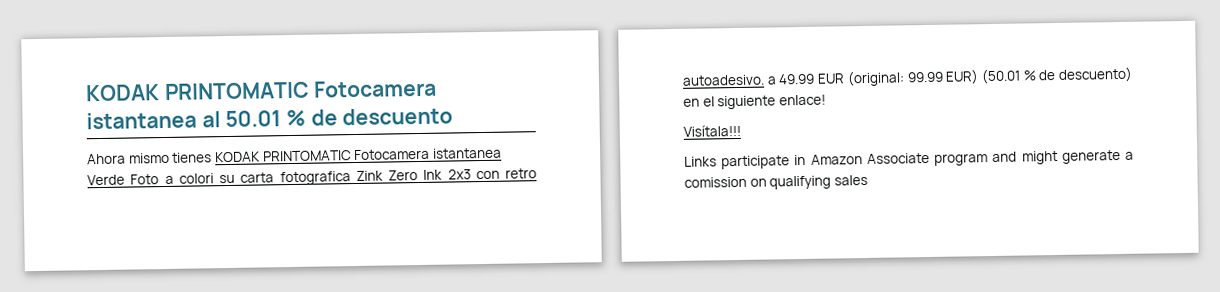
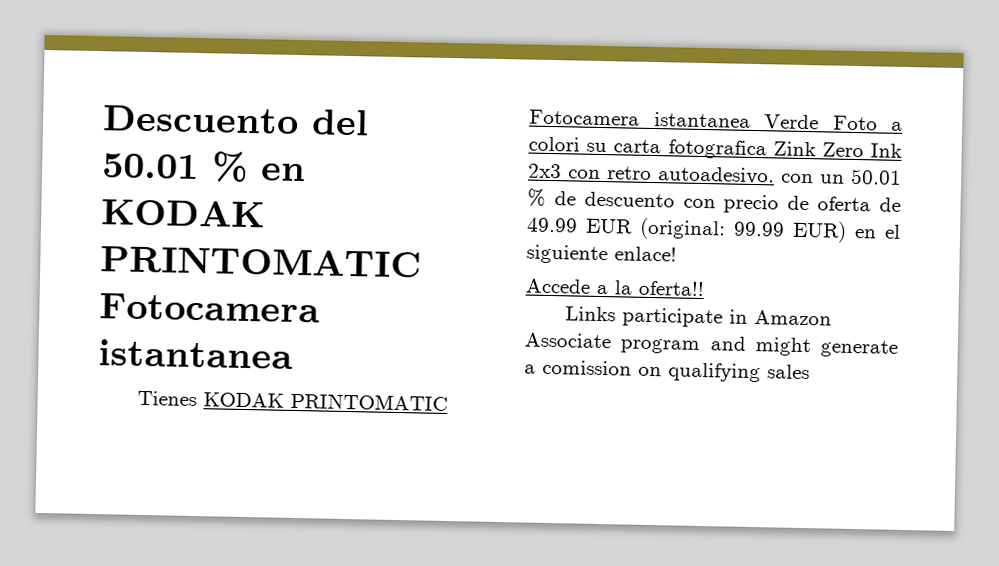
- KODAK PRINTOMATIC Fotocamera istantanea al 50.01 % de descuento
- Ahora mismo tienes KODAK PRINTOMATIC Fotocamera istantanea Verde Foto a colori su carta fotografica Zink Zero Ink 2x3 con retro autoadesivo. a 49.99 EUR (original: 99.99 EUR) (50.01 % de descuento) en el siguiente enlace!
+ Descuento del 50.01 % en KODAK PRINTOMATIC Fotocamera istantanea
+ Tienes KODAK PRINTOMATIC Fotocamera istantanea Verde Foto a colori su carta fotografica Zink Zero Ink 2x3 con retro autoadesivo. con un 50.01 % de descuento con precio de oferta de 49.99 EUR (original: 99.99 EUR) en el siguiente enlace!
- Visítala!!!
+ Accede a la oferta!!

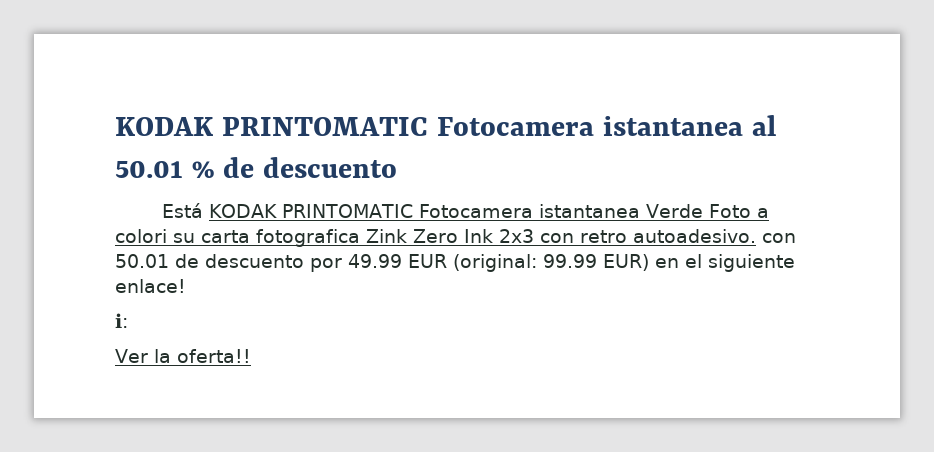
- Descuento del 50.01 % en KODAK PRINTOMATIC Fotocamera istantanea
- Tienes KODAK PRINTOMATIC Fotocamera istantanea Verde Foto a colori su carta fotografica Zink Zero Ink 2x3 con retro autoadesivo. con un 50.01 % de descuento con precio de oferta de 49.99 EUR (original: 99.99 EUR) en el siguiente enlace!
+ KODAK PRINTOMATIC Fotocamera istantanea al 50.01 % de descuento
+ Está KODAK PRINTOMATIC Fotocamera istantanea Verde Foto a colori su carta fotografica Zink Zero Ink 2x3 con retro autoadesivo. con 50.01 de descuento por 49.99 EUR (original: 99.99 EUR) en el siguiente enlace!
- Accede a la oferta!!
+ ℹ:
+ Ver la oferta!!
- Links participate in Amazon Associate program and might generate a comission on qualifying sales

